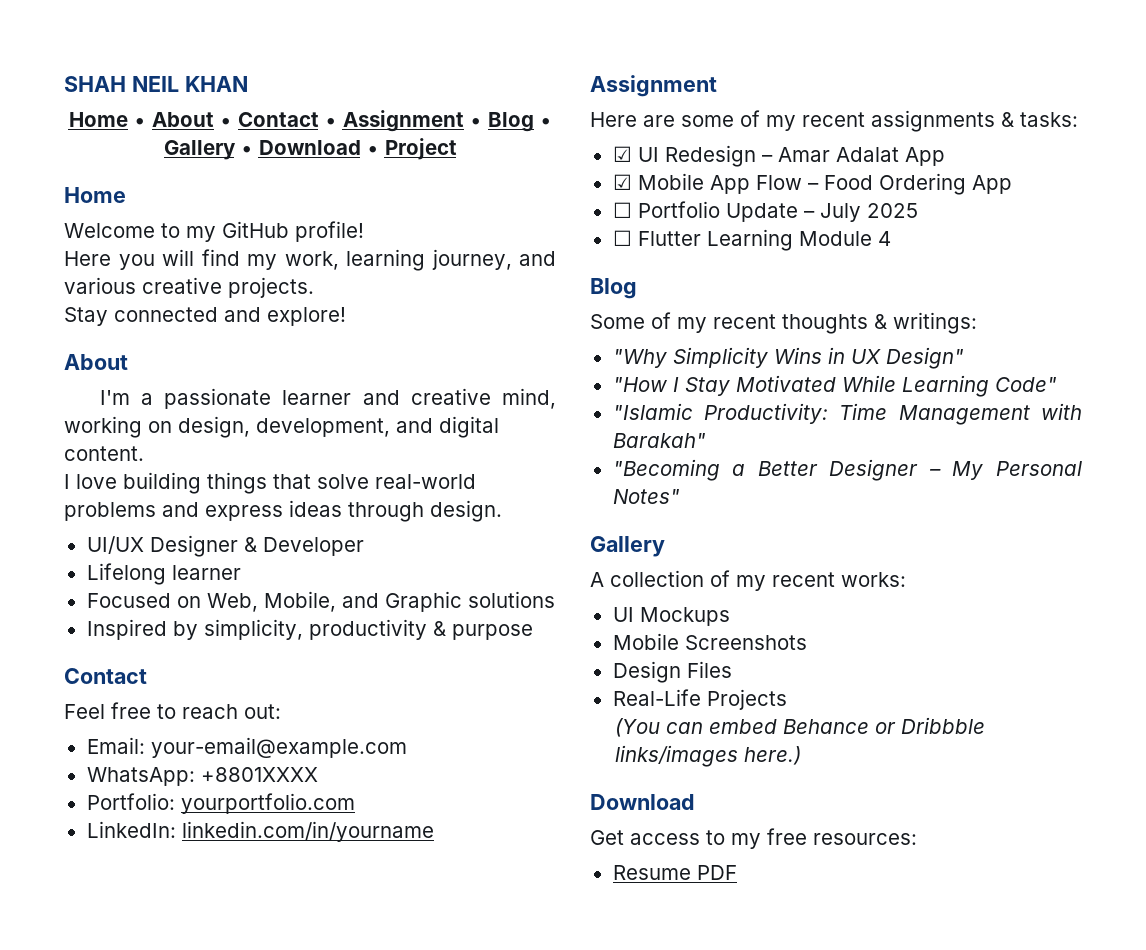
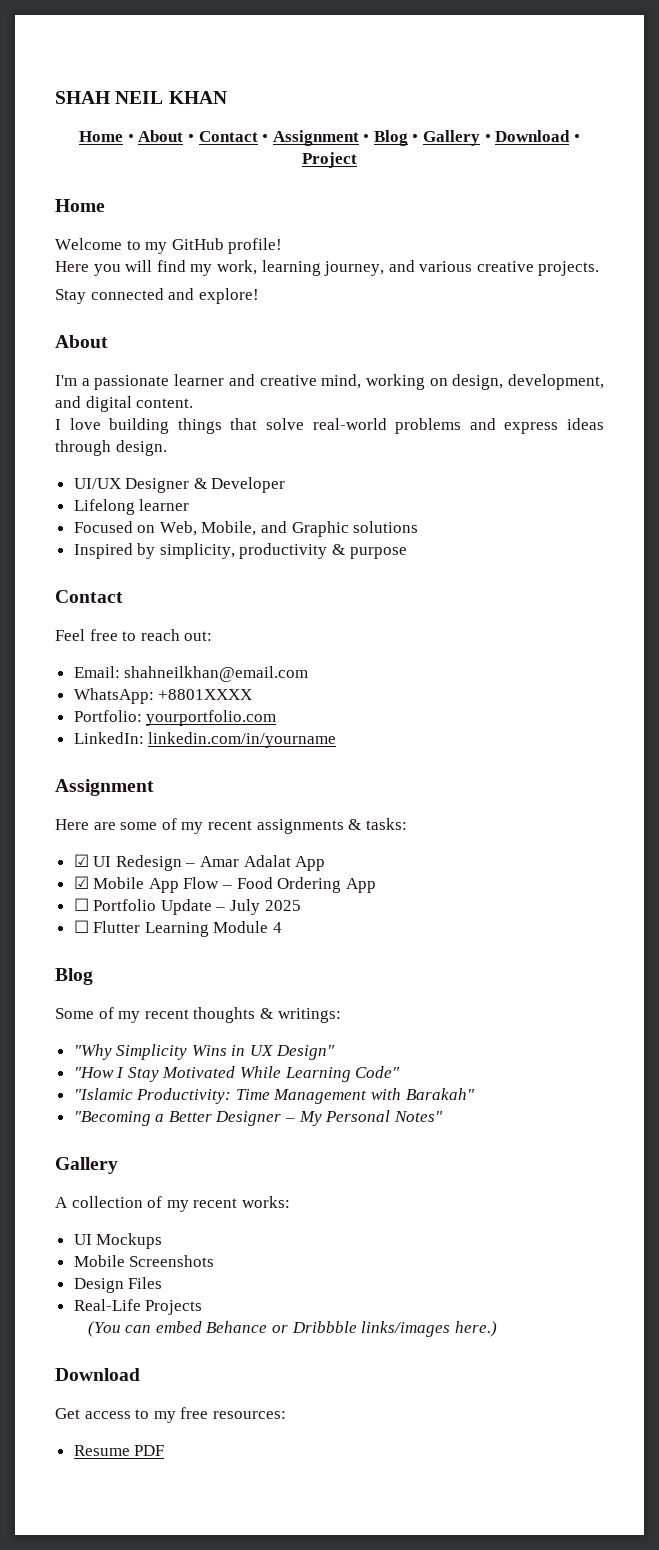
- Email: your-email@example.com
+ Email: shahneilkhan@email.com

